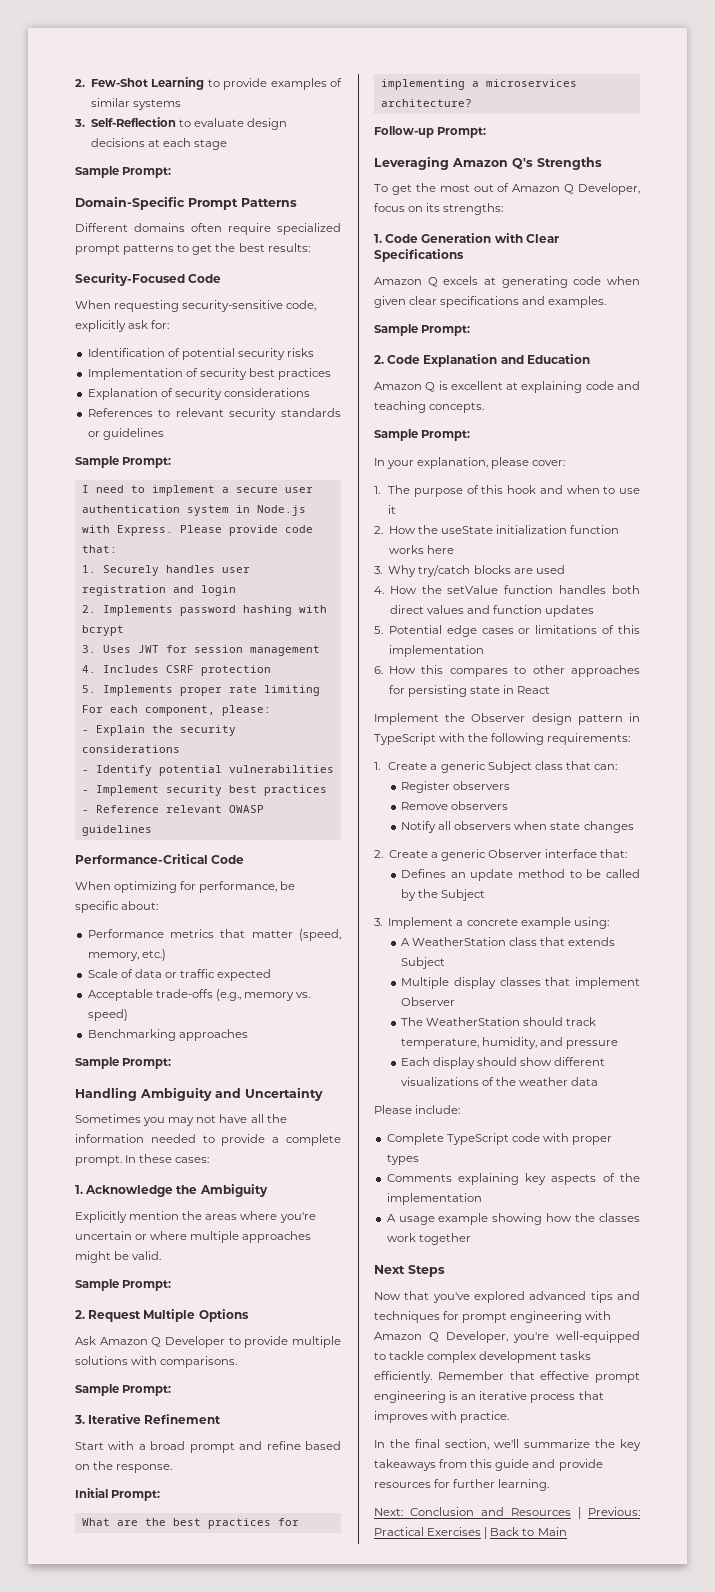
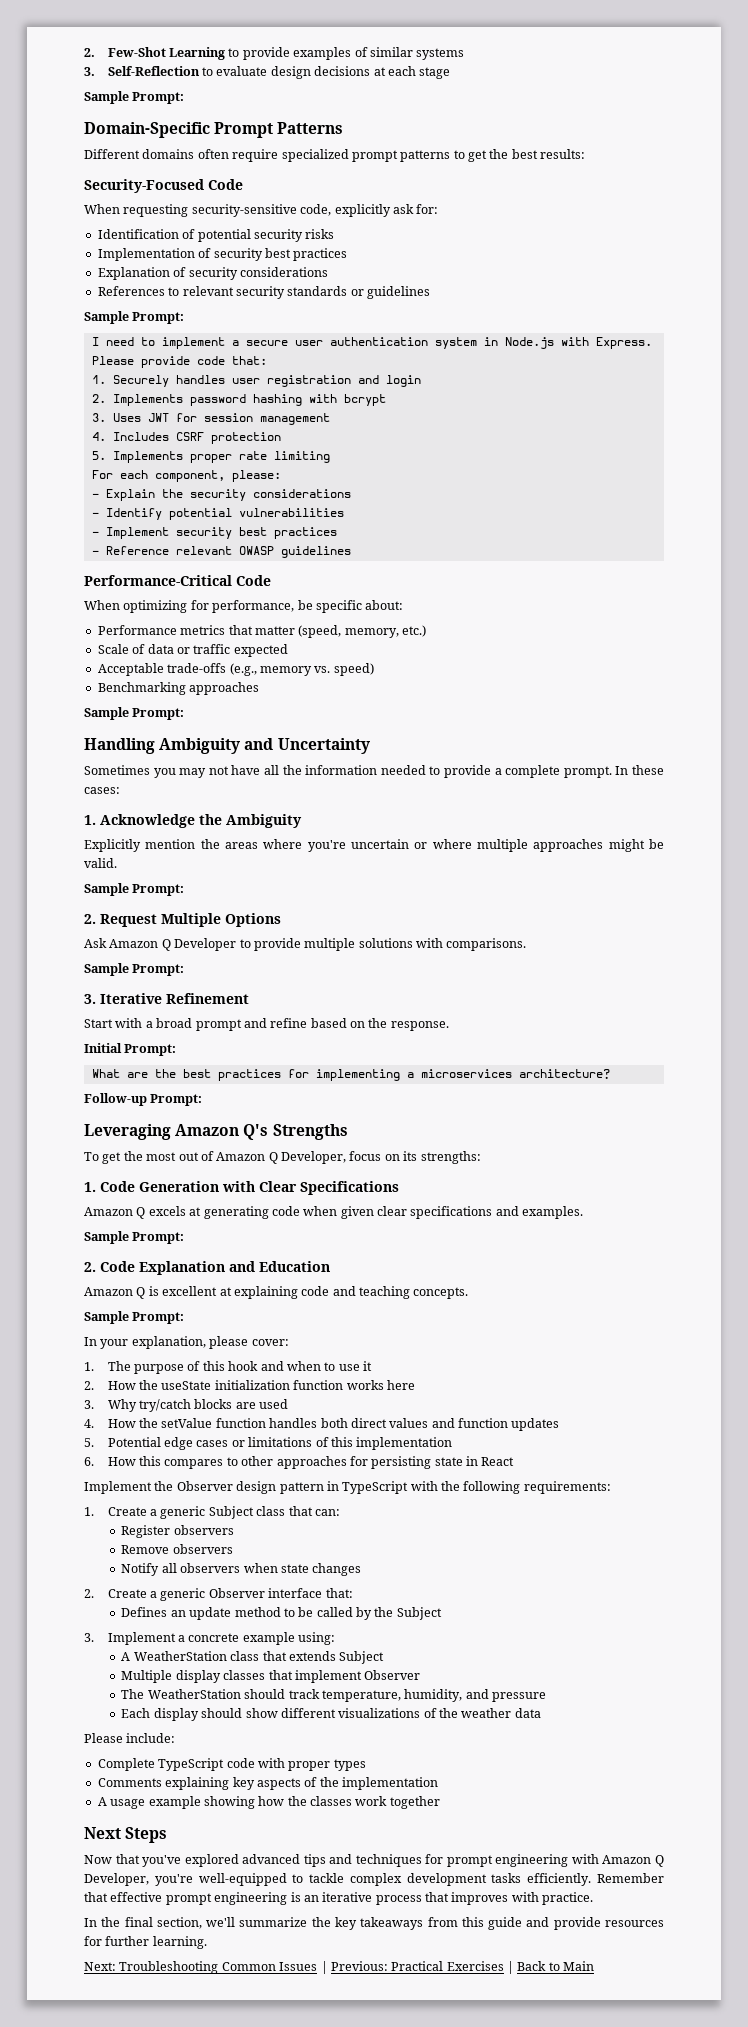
- Next: Conclusion and Resources | Previous: Practical Exercises | Back to Main
+ Next: Troubleshooting Common Issues | Previous: Practical Exercises | Back to Main

